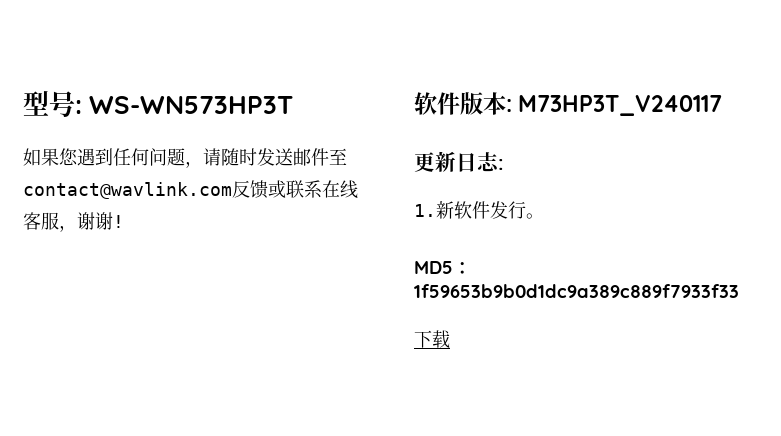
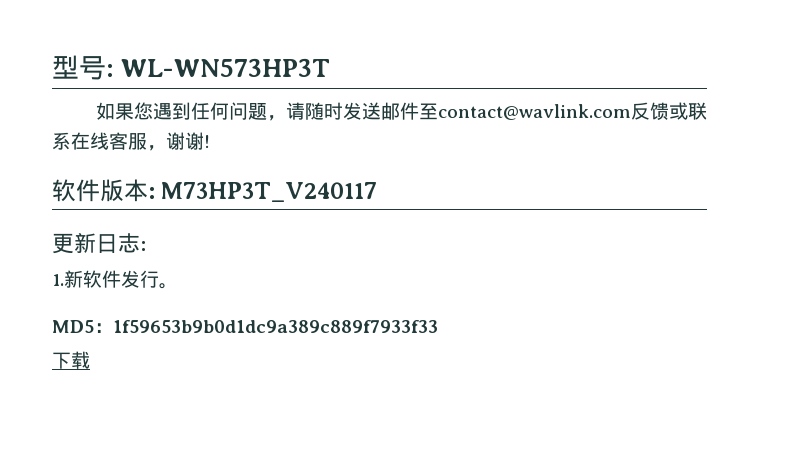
- 型号: WS-WN573HP3T
+ 型号: WL-WN573HP3T

